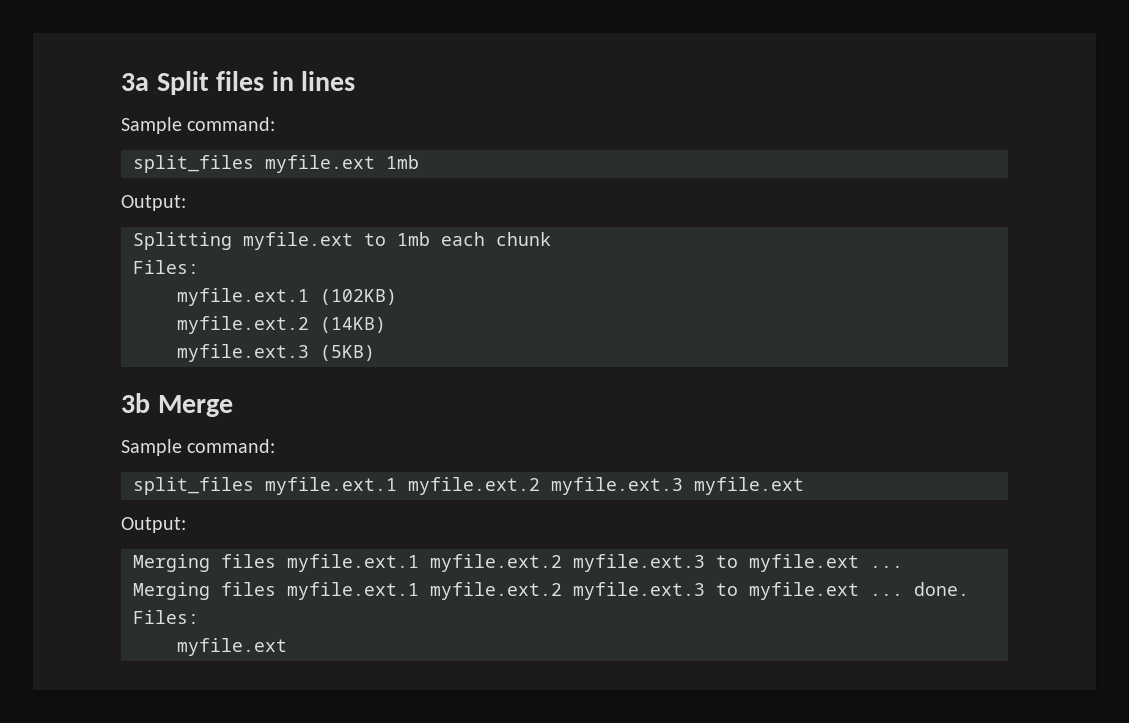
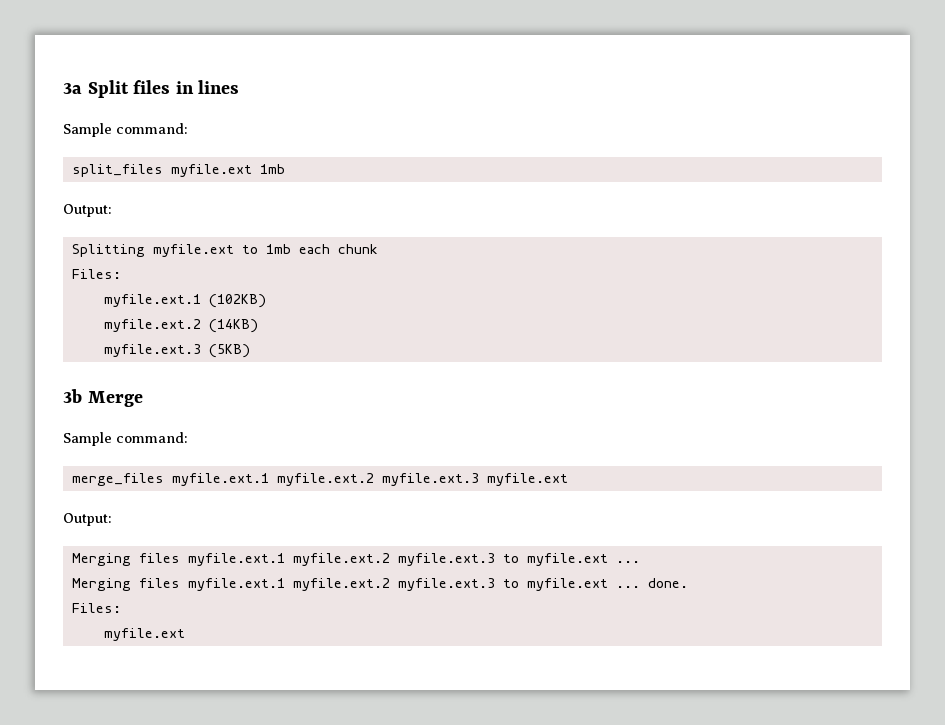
- split_files myfile.ext.1 myfile.ext.2 myfile.ext.3 myfile.ext
+ merge_files myfile.ext.1 myfile.ext.2 myfile.ext.3 myfile.ext

